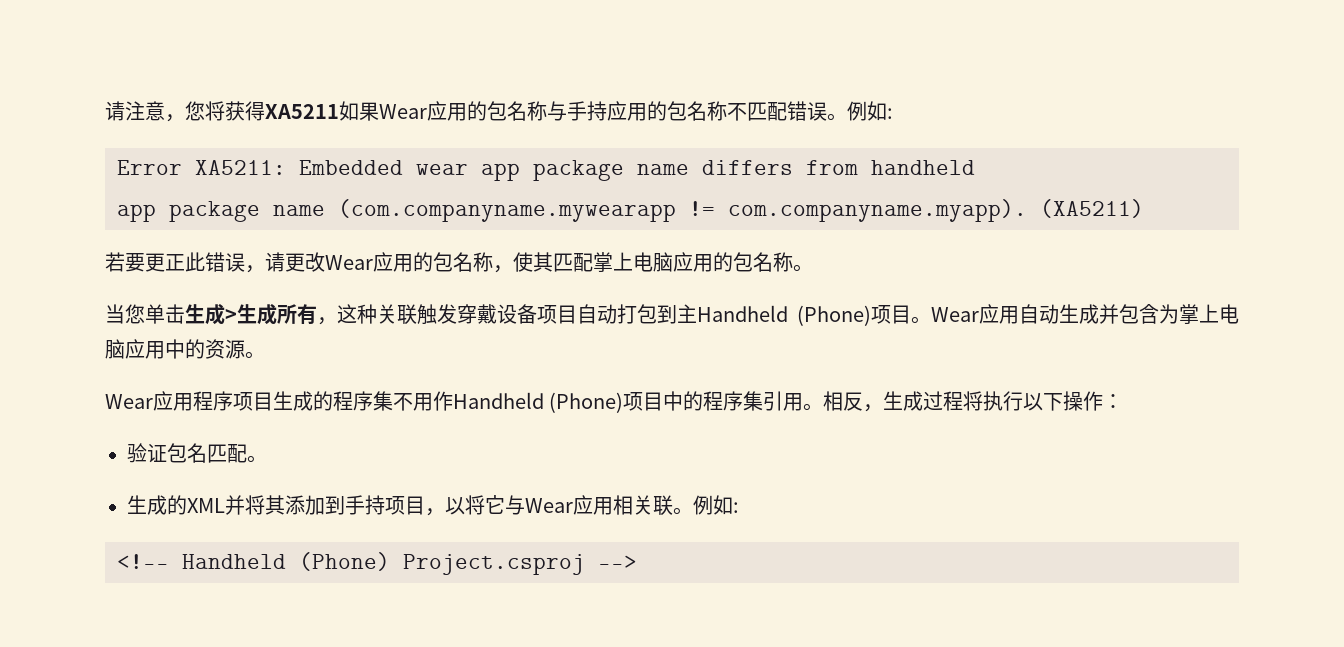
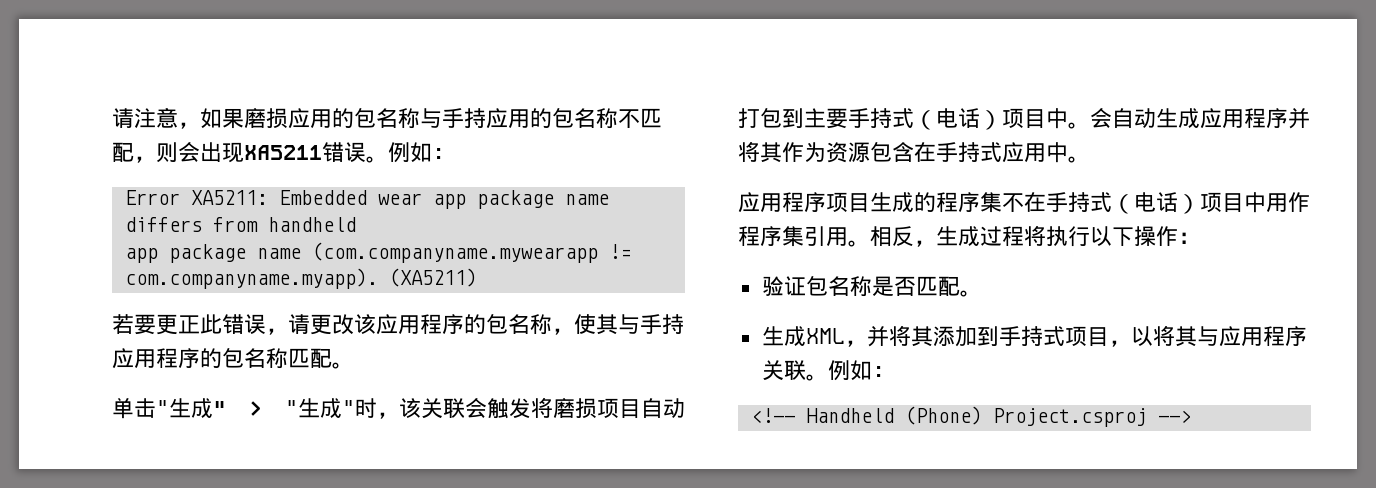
- 请注意，您将获得XA5211如果Wear应用的包名称与手持应用的包名称不匹配错误。
+ 请注意，如果磨损应用的包名称与手持应用的包名称不匹配，则会出现XA5211错误。
- 若要更正此错误，请更改Wear应用的包名称，使其匹配掌上电脑应用的包名称。
- 当您单击生成>生成所有，这种关联触发穿戴设备项目自动打包到主Handheld (Phone)项目。Wear应用自动生成并包含为掌上电脑应用中的资源。
- Wear应用程序项目生成的程序集不用作Handheld (Phone)项目中的程序集引用。
+ 若要更正此错误，请更改该应用程序的包名称，使其与手持应用程序的包名称匹配。
+ 单击"生成" > "生成"时，该关联会触发将磨损项目自动打包到主要手持式（电话）项目中。会自动生成应用程序并将其作为资源包含在手持式应用中。
+ 应用程序项目生成的程序集不在手持式（电话）项目中用作程序集引用。
- 验证包名匹配。
+ 验证包名称是否匹配。
- 生成的XML并将其添加到手持项目，以将它与Wear应用相关联。
+ 生成XML，并将其添加到手持式项目，以将其与应用程序关联。

